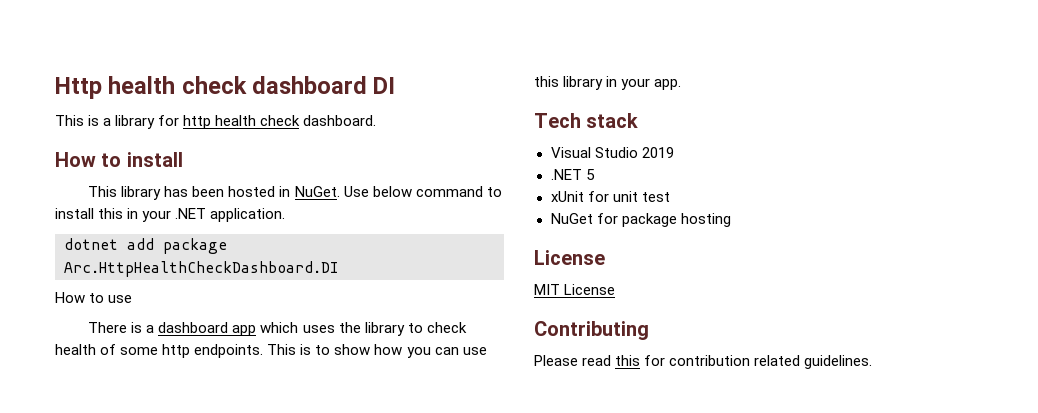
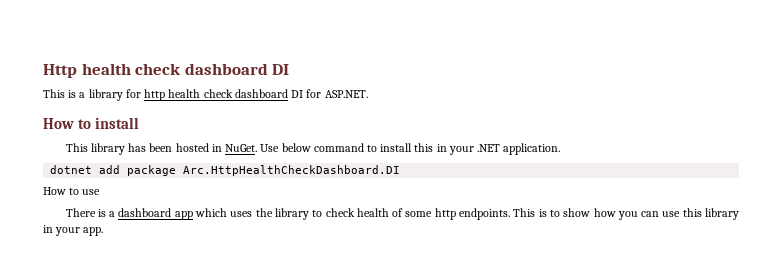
- This is a library for http health check dashboard.
+ This is a library for http health check dashboard DI for ASP.NET.
- Tech stack
- Visual Studio 2019
- .NET 5
- xUnit for unit test
- NuGet for package hosting
- License
- MIT License
- Contributing
- Please read this for contribution related guidelines.

